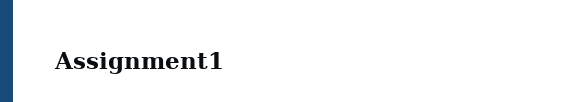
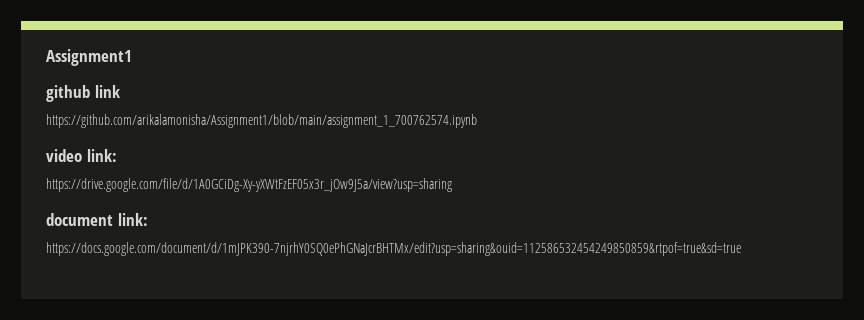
+ github link
+ https://github.com/arikalamonisha/Assignment1/blob/main/assignment_1_700762574.ipynb
+ video link:
+ https://drive.google.com/file/d/1A0GCiDg-Xy-yXWtFzEF05x3r_jOw9J5a/view?usp=sharing
+ document link:
+ https://docs.google.com/document/d/1mJPK390-7njrhY0SQ0ePhGNaJcrBHTMx/edit?usp=sharing&ouid=112586532454249850859&rtpof=true&sd=true

